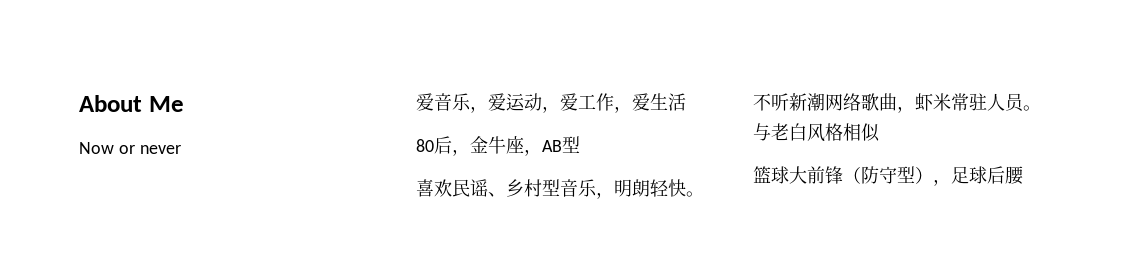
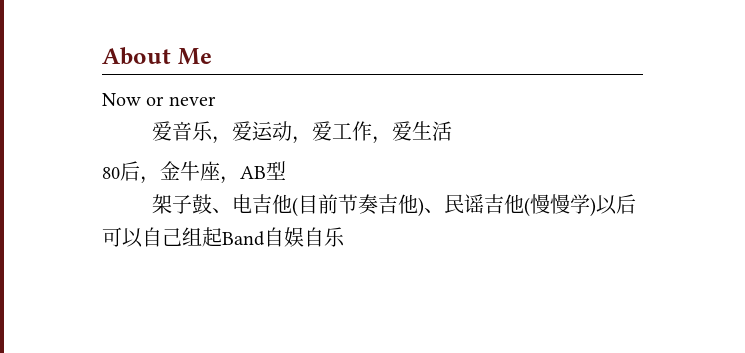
- 喜欢民谣、乡村型音乐，明朗轻快。不听新潮网络歌曲，虾米常驻人员。与老白风格相似
- 篮球大前锋（防守型），足球后腰
+ 架子鼓、电吉他(目前节奏吉他)、民谣吉他(慢慢学)以后可以自己组起Band自娱自乐

